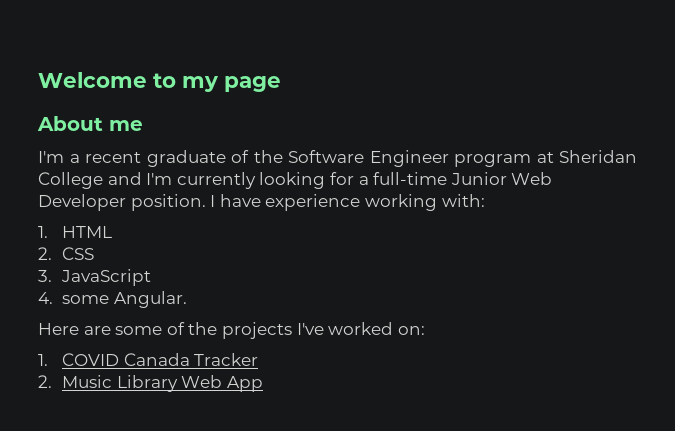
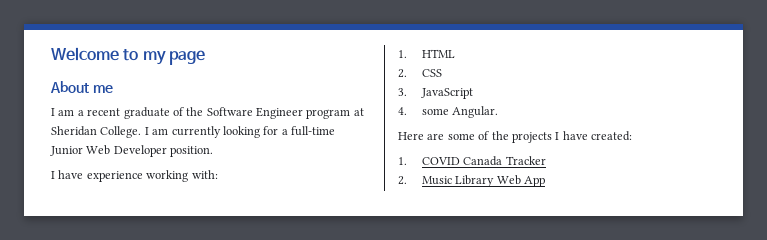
- I'm a recent graduate of the Software Engineer program at Sheridan College and I'm currently looking for a full-time Junior Web Developer position. I have experience working with:
+ I am a recent graduate of the Software Engineer program at Sheridan College. I am currently looking for a full-time Junior Web Developer position.
+ I have experience working with:
- Here are some of the projects I've worked on:
+ Here are some of the projects I have created:

